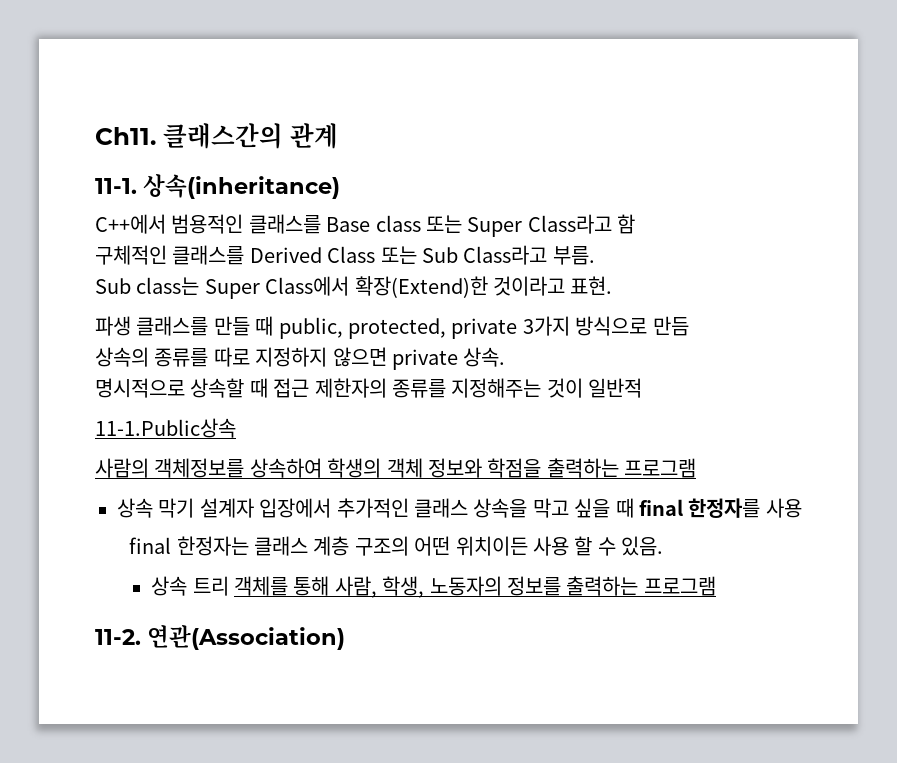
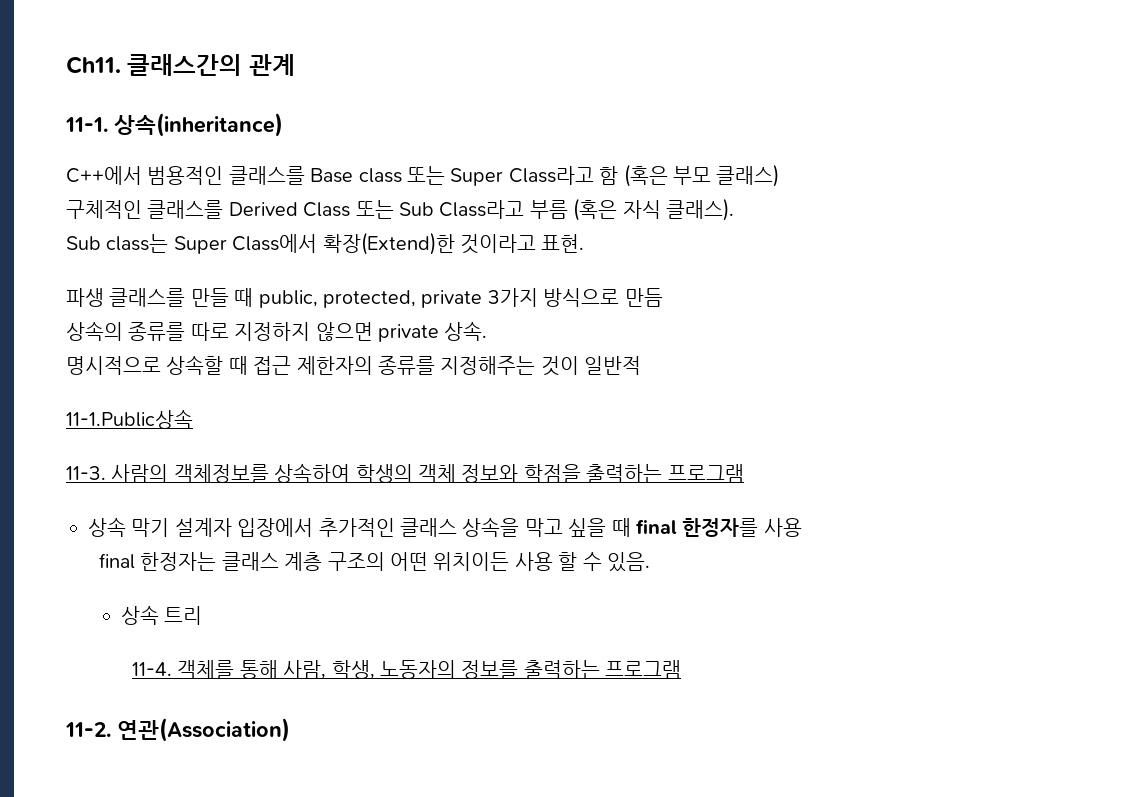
- C++에서 범용적인 클래스를 Base class 또는 Super Class라고 함
+ C++에서 범용적인 클래스를 Base class 또는 Super Class라고 함 (혹은 부모 클래스)
- 구체적인 클래스를 Derived Class 또는 Sub Class라고 부름.
+ 구체적인 클래스를 Derived Class 또는 Sub Class라고 부름 (혹은 자식 클래스).
+ 11-3.
- 상속 트리 객체를 통해 사람, 학생, 노동자의 정보를 출력하는 프로그램
+ 상속 트리
+ 11-4. 객체를 통해 사람, 학생, 노동자의 정보를 출력하는 프로그램

